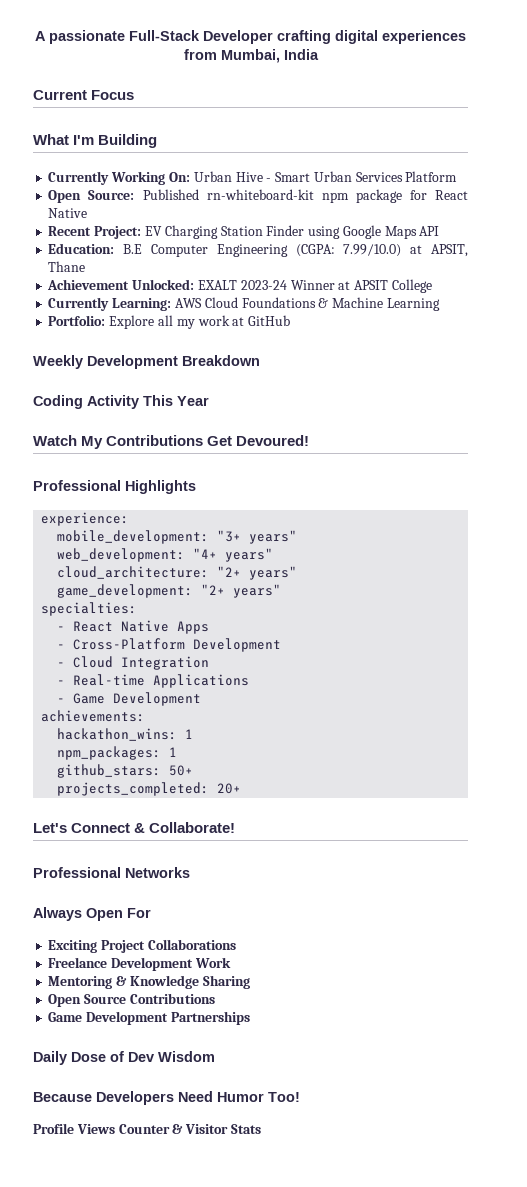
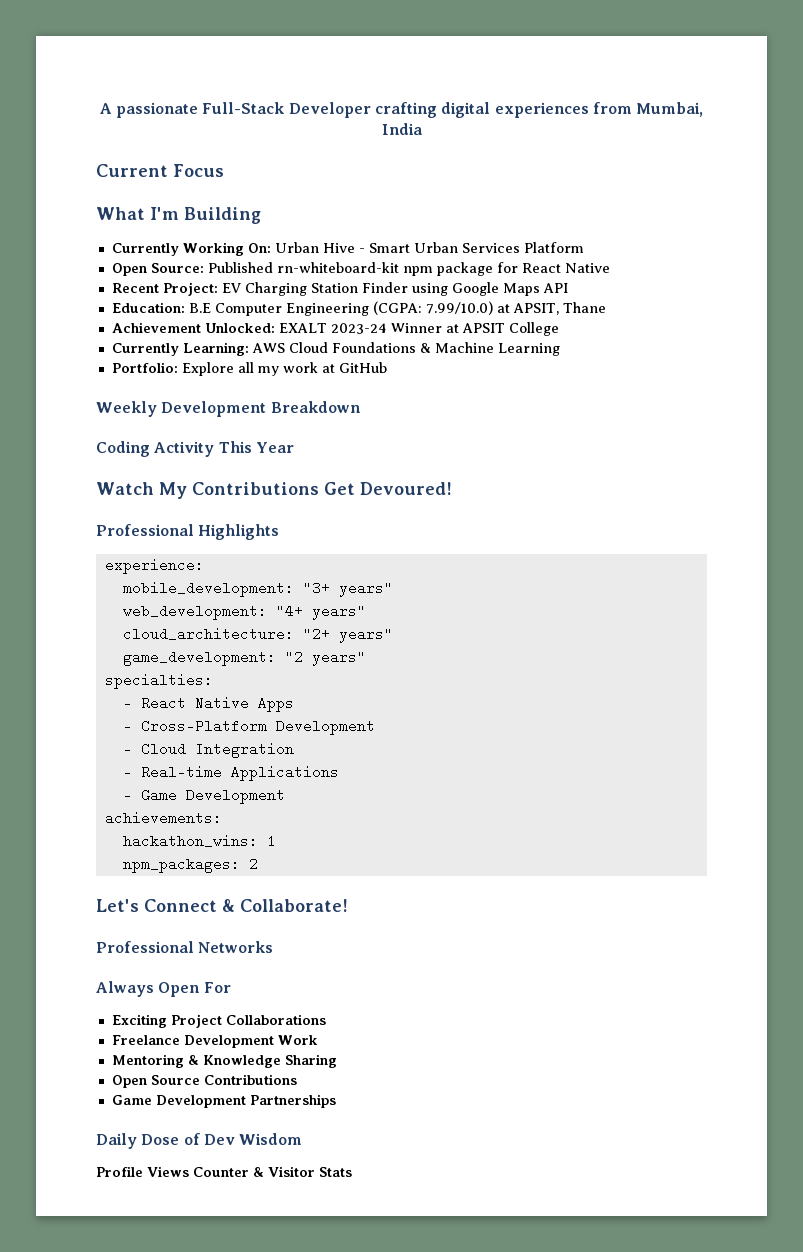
- game_development: "2+ years"
+ game_development: "2 years"
- npm_packages: 1
- github_stars: 50+
- projects_completed: 20+
+ npm_packages: 2
- Because Developers Need Humor Too!

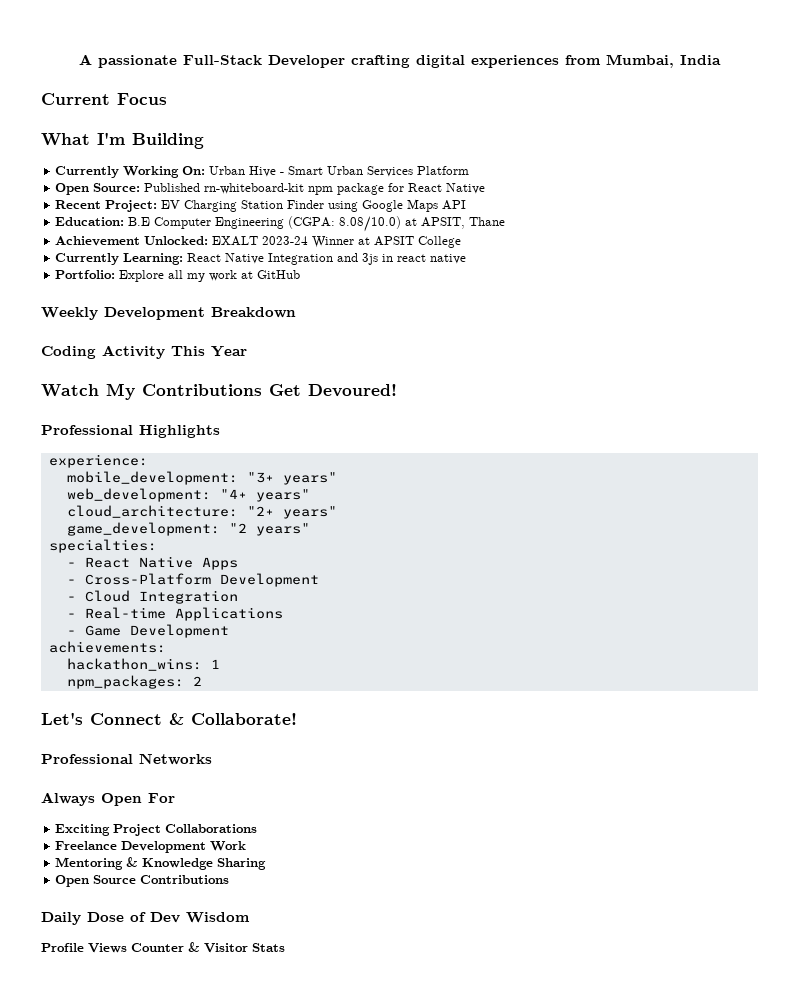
- Education: B.E Computer Engineering (CGPA: 7.99/10.0) at APSIT, Thane
+ Education: B.E Computer Engineering (CGPA: 8.08/10.0) at APSIT, Thane
- Currently Learning: AWS Cloud Foundations & Machine Learning
+ Currently Learning: React Native Integration and 3js in react native
- Game Development Partnerships

